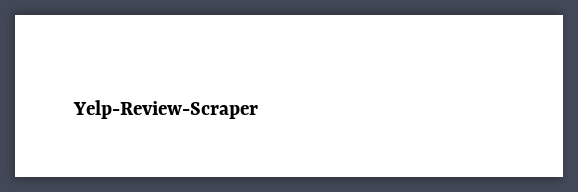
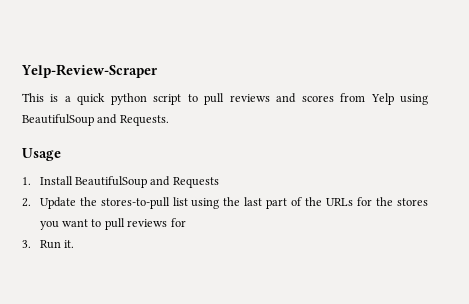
+ This is a quick python script to pull reviews and scores from Yelp using BeautifulSoup and Requests.
+ Usage
+ 1. Install BeautifulSoup and Requests
+ 2. Update the stores-to-pull list using the last part of the URLs for the stores you want to pull reviews for
+ 3. Run it.

